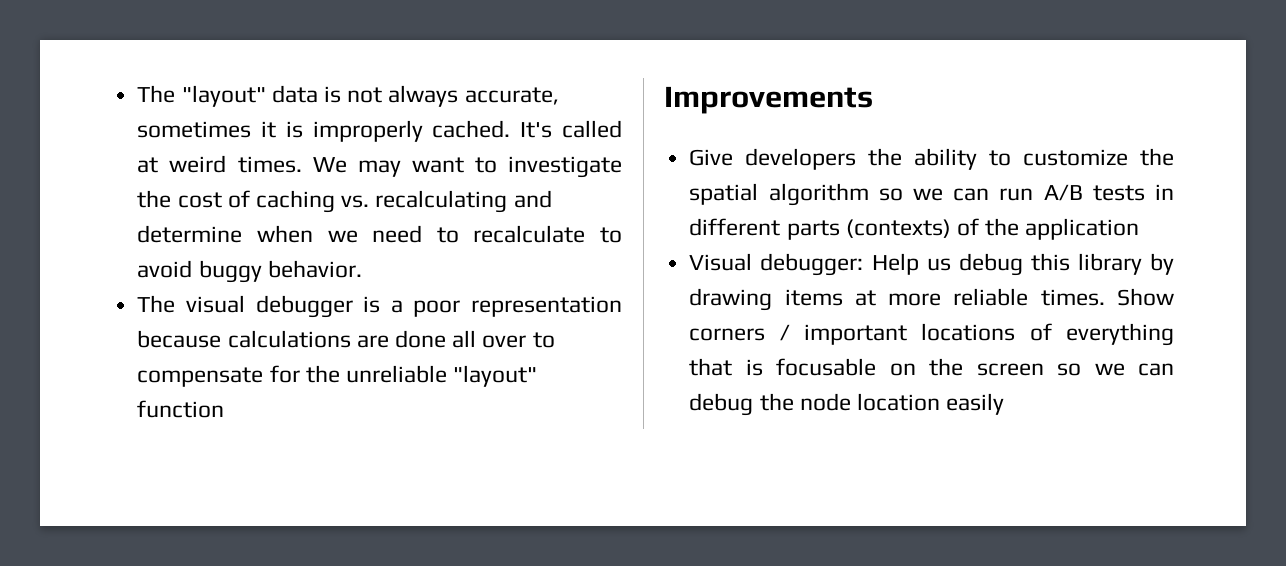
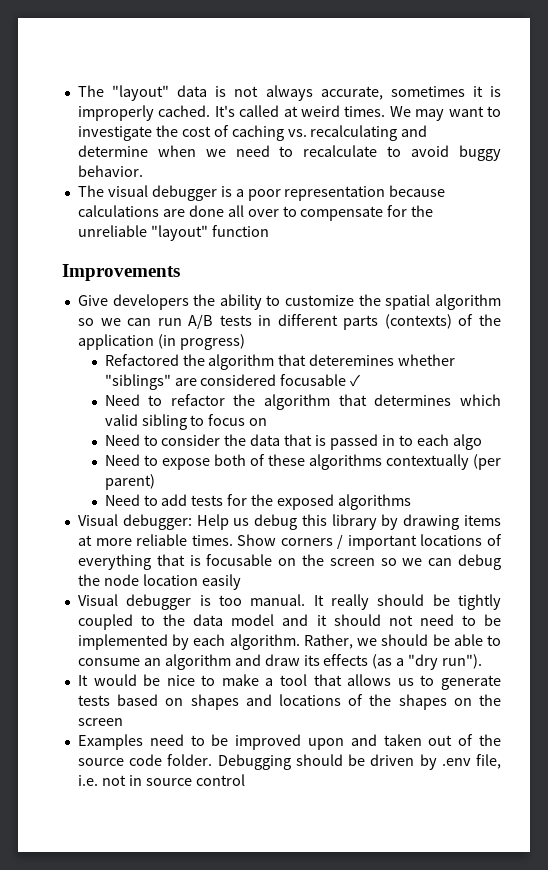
- Give developers the ability to customize the spatial algorithm so we can run A/B tests in different parts (contexts) of the application
+ Give developers the ability to customize the spatial algorithm so we can run A/B tests in different parts (contexts) of the application (in progress)
+ Refactored the algorithm that deteremines whether "siblings" are considered focusable ✓
+ Need to refactor the algorithm that determines which valid sibling to focus on
+ Need to consider the data that is passed in to each algo
+ Need to expose both of these algorithms contextually (per parent)
+ Need to add tests for the exposed algorithms
+ Visual debugger is too manual. It really should be tightly coupled to the data model and it should not need to be implemented by each algorithm. Rather, we should be able to consume an algorithm and draw its effects (as a "dry run").
+ It would be nice to make a tool that allows us to generate tests based on shapes and locations of the shapes on the screen
+ Examples need to be improved upon and taken out of the source code folder. Debugging should be driven by .env file, i.e. not in source control

